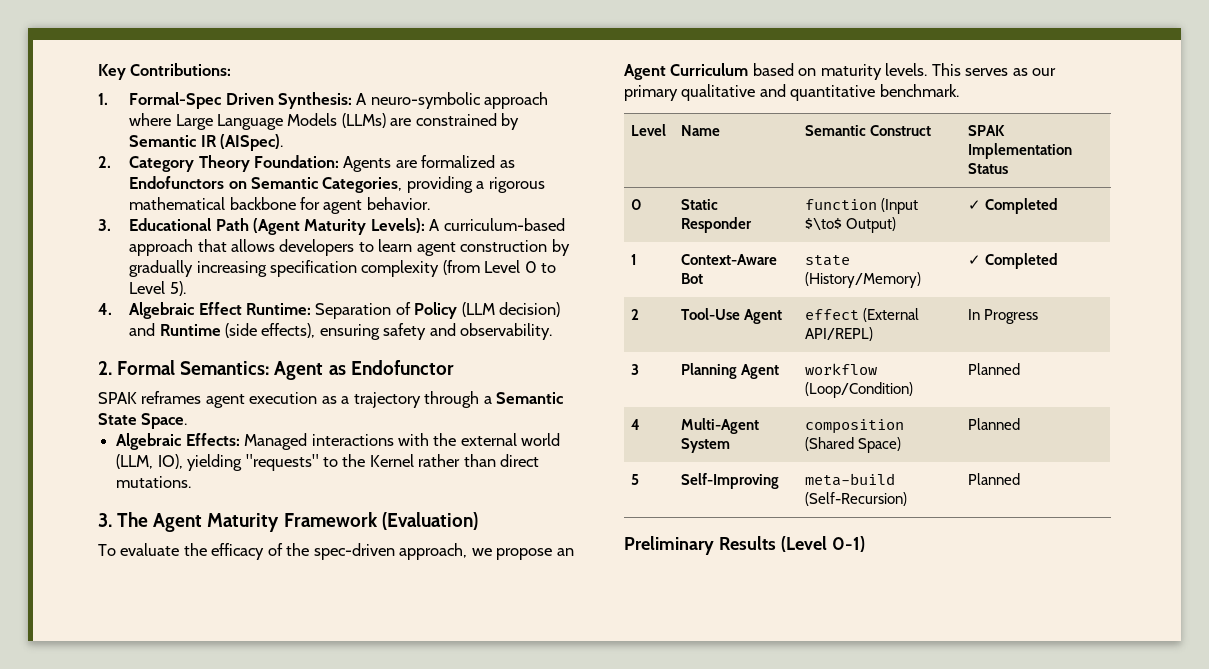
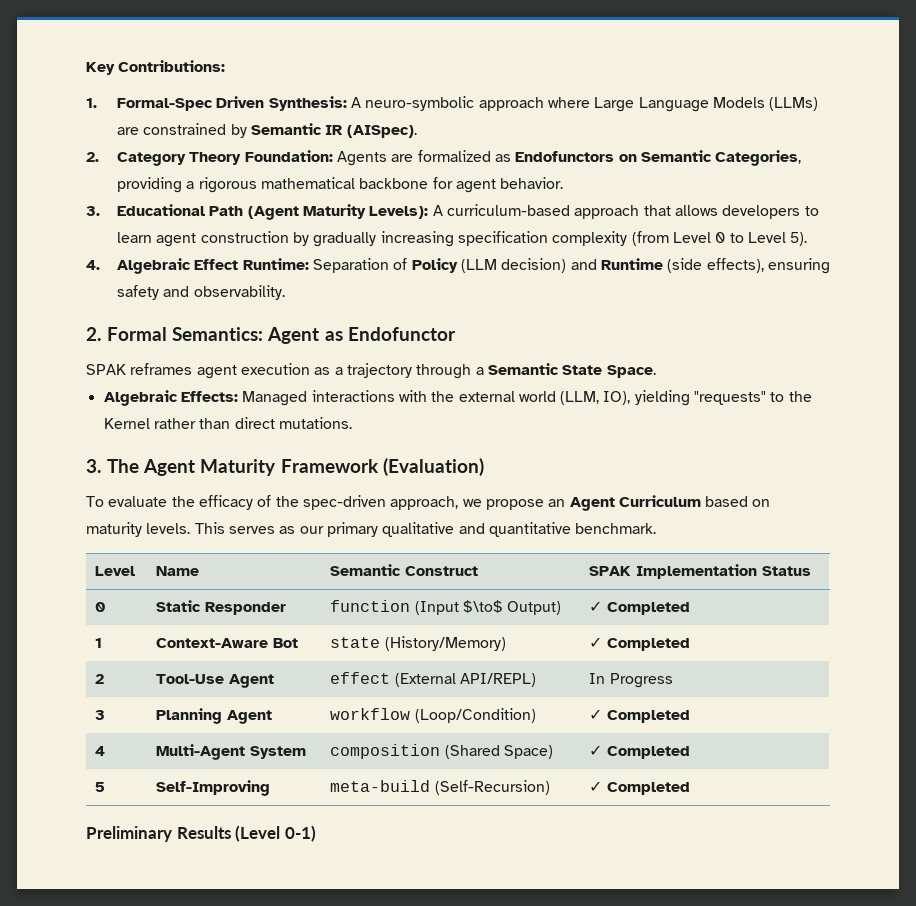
- 3 | Planning Agent | workflow (Loop/Condition) | Planned
+ 3 | Planning Agent | workflow (Loop/Condition) | ✓ Completed
- 4 | Multi-Agent System | composition (Shared Space) | Planned
+ 4 | Multi-Agent System | composition (Shared Space) | ✓ Completed
- 5 | Self-Improving | meta-build (Self-Recursion) | Planned
+ 5 | Self-Improving | meta-build (Self-Recursion) | ✓ Completed

